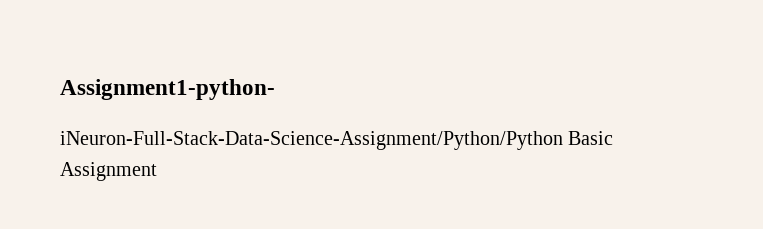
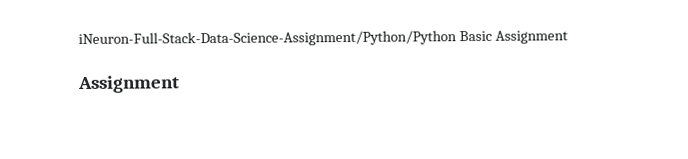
- Assignment1-python-
  iNeuron-Full-Stack-Data-Science-Assignment/Python/Python Basic Assignment
+ Assignment

